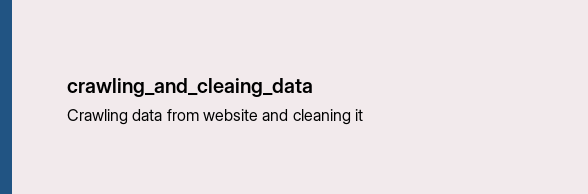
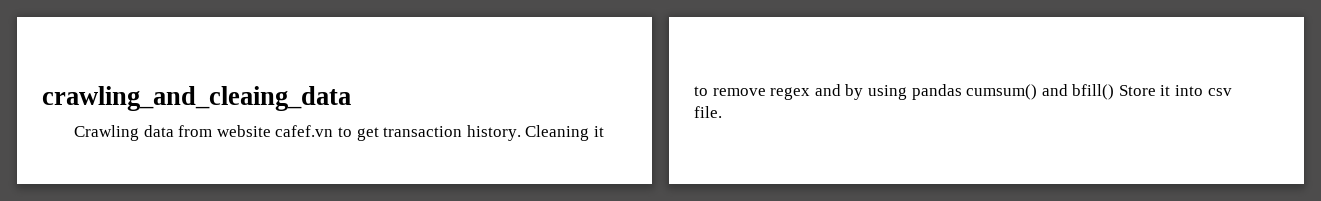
- Crawling data from website and cleaning it
+ Crawling data from website cafef.vn to get transaction history. Cleaning it to remove regex and by using pandas cumsum() and bfill() Store it into csv file.

